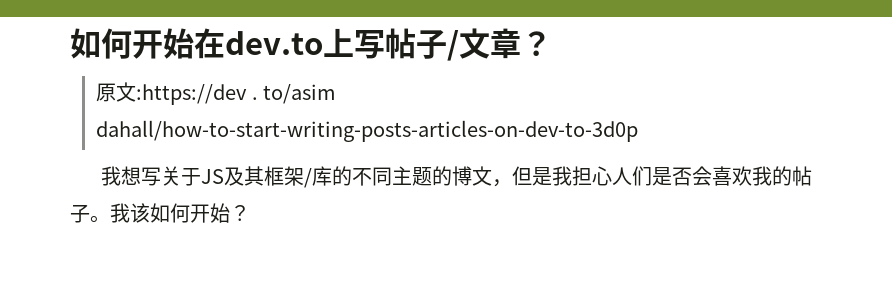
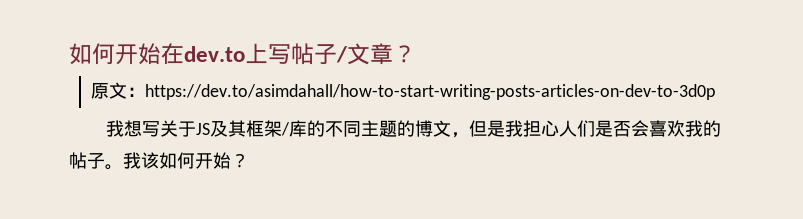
- 原文:https://dev . to/asim dahall/how-to-start-writing-posts-articles-on-dev-to-3d0p
+ 原文：https://dev.to/asimdahall/how-to-start-writing-posts-articles-on-dev-to-3d0p

